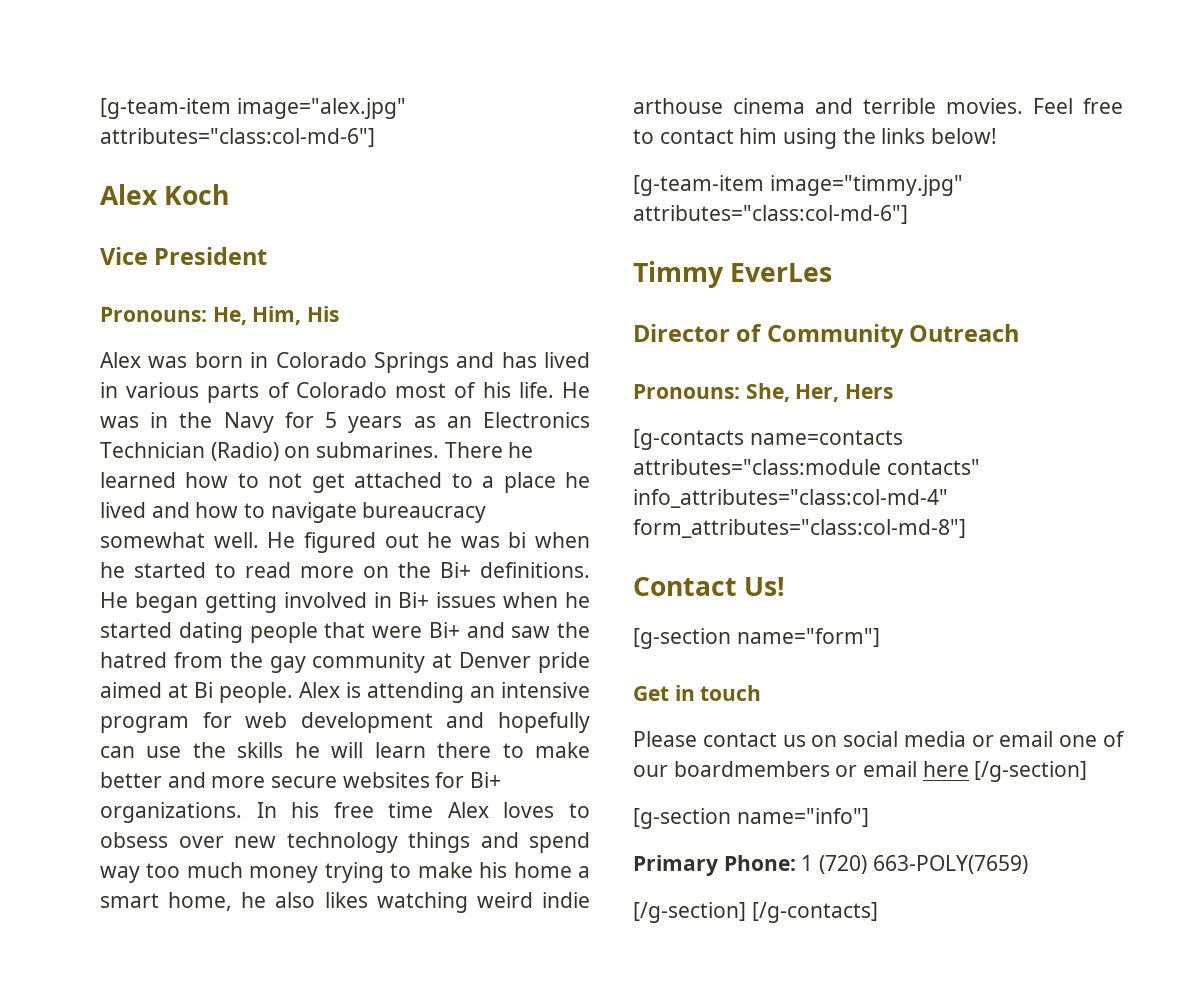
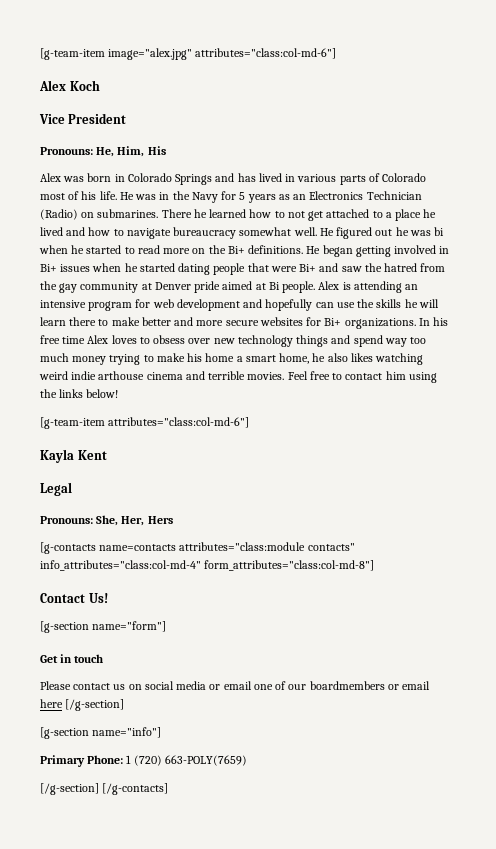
- [g-team-item image="timmy.jpg" attributes="class:col-md-6"]
- Timmy EverLes
- Director of Community Outreach
+ [g-team-item attributes="class:col-md-6"]
+ Kayla Kent
+ Legal

